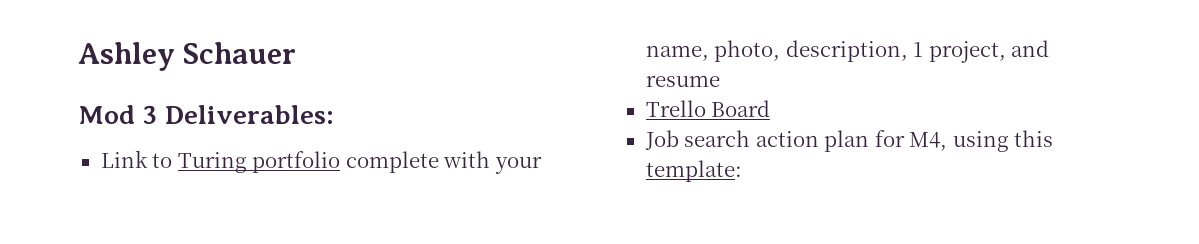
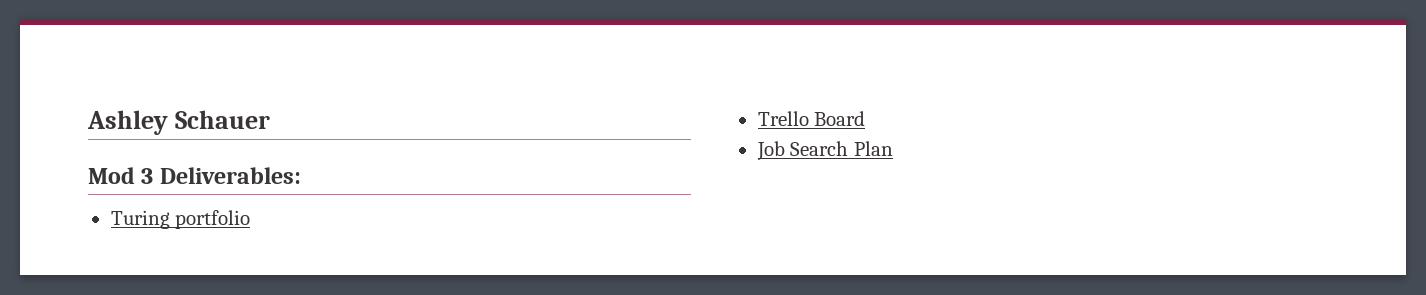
- Link to Turing portfolio complete with your name, photo, description, 1 project, and resume
+ Turing portfolio
  Trello Board
- Job search action plan for M4, using this template:
+ Job Search Plan

